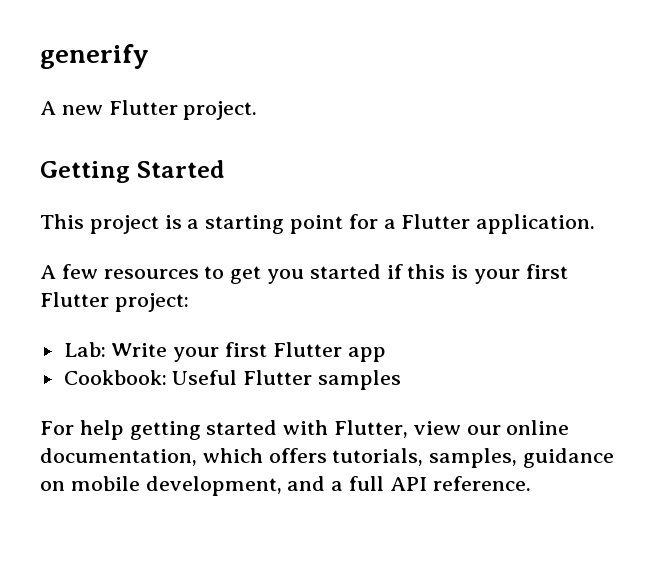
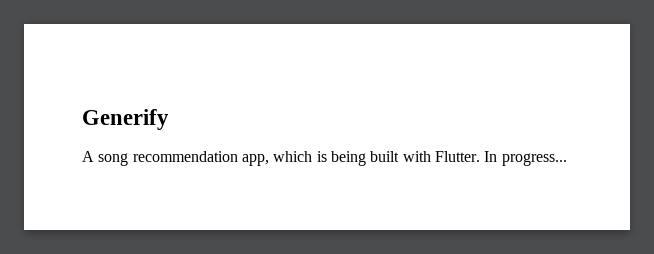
- generify
- A new Flutter project.
- Getting Started
- This project is a starting point for a Flutter application.
- A few resources to get you started if this is your first Flutter project:
- Lab: Write your first Flutter app
- Cookbook: Useful Flutter samples
- For help getting started with Flutter, view our online documentation, which offers tutorials, samples, guidance on mobile development, and a full API reference.
+ Generify
+ A song recommendation app, which is being built with Flutter. In progress...

